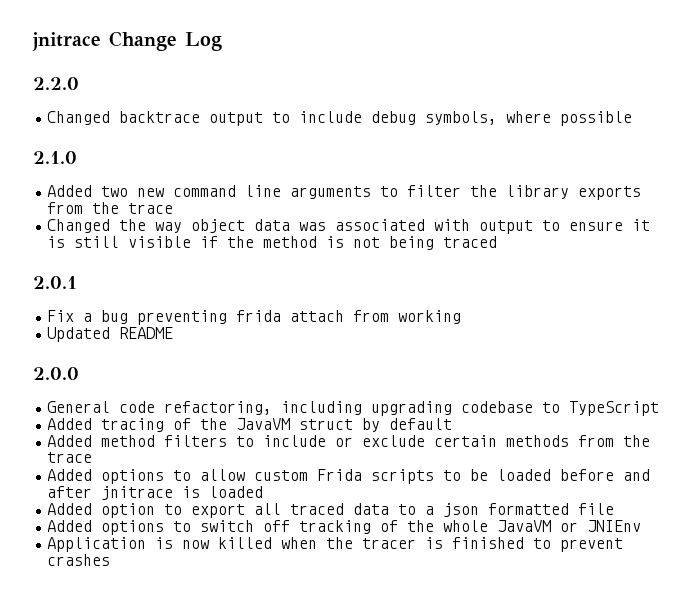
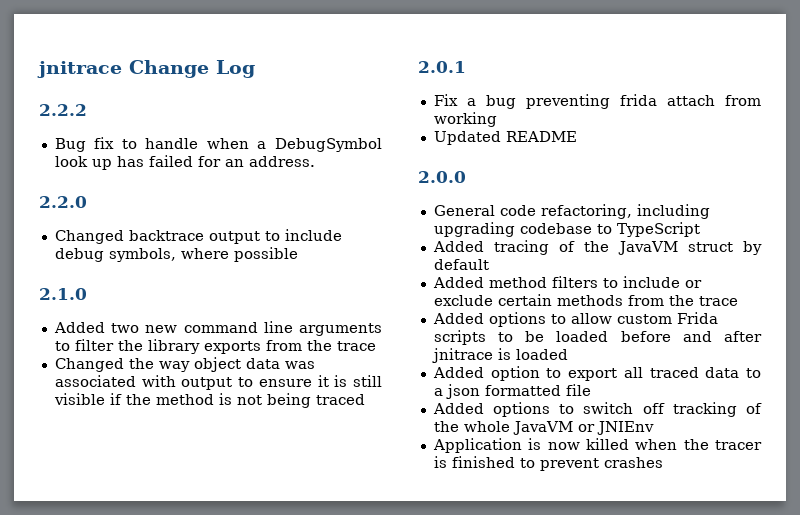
+ 2.2.2
+ Bug fix to handle when a DebugSymbol look up has failed for an address.

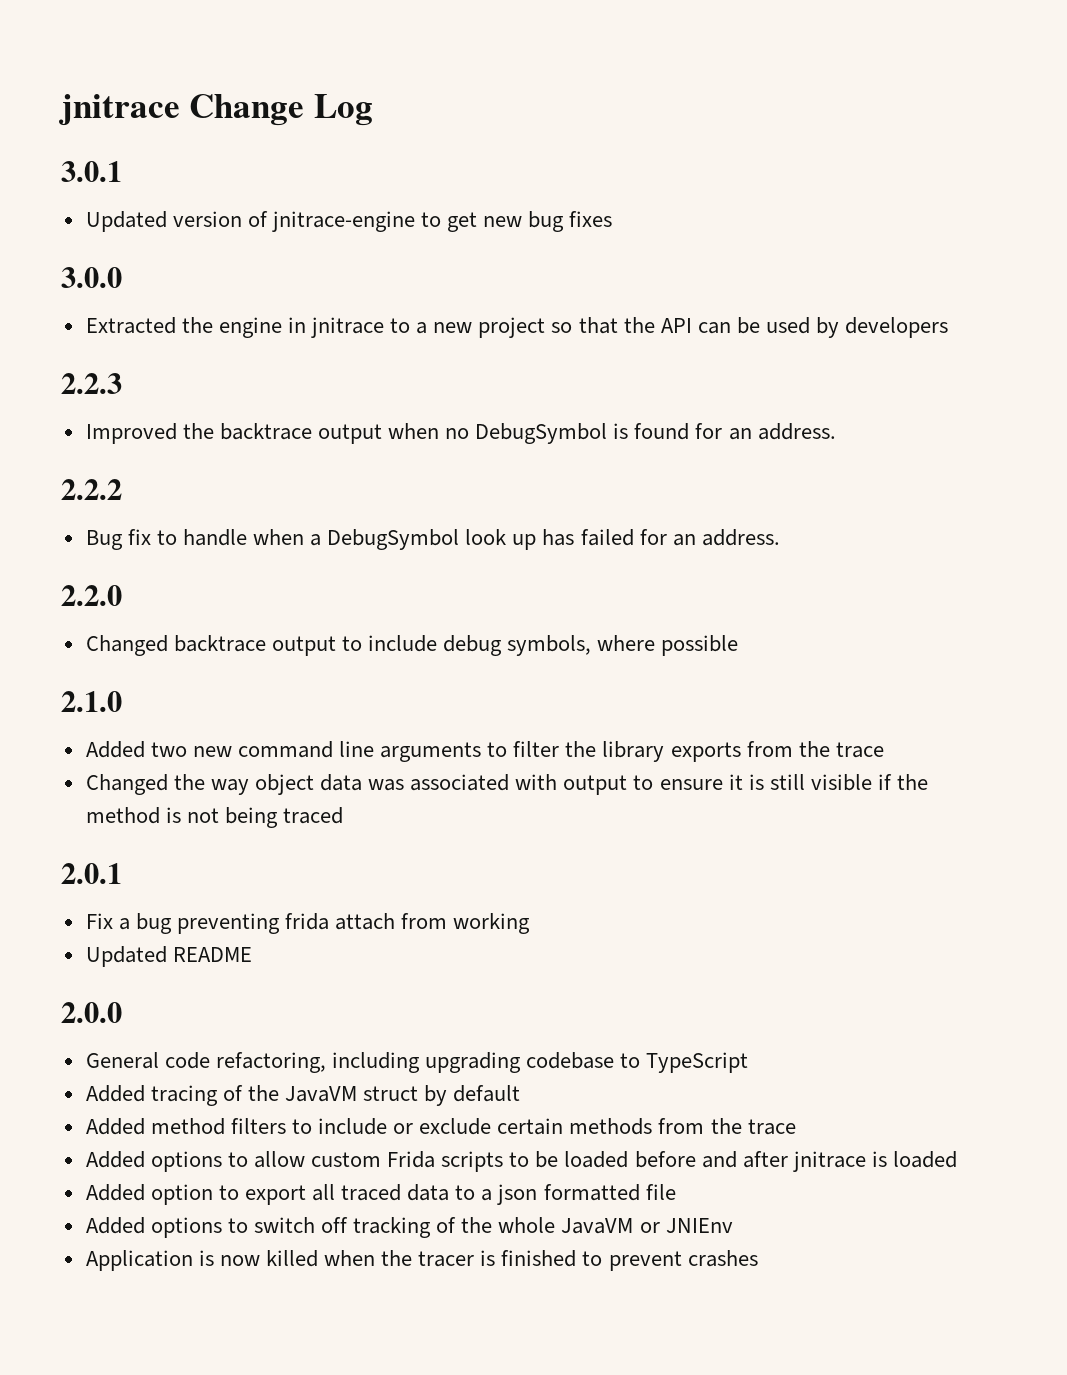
+ 3.0.1
+ Updated version of jnitrace-engine to get new bug fixes
+ 3.0.0
+ Extracted the engine in jnitrace to a new project so that the API can be used by developers
+ 2.2.3
+ Improved the backtrace output when no DebugSymbol is found for an address.

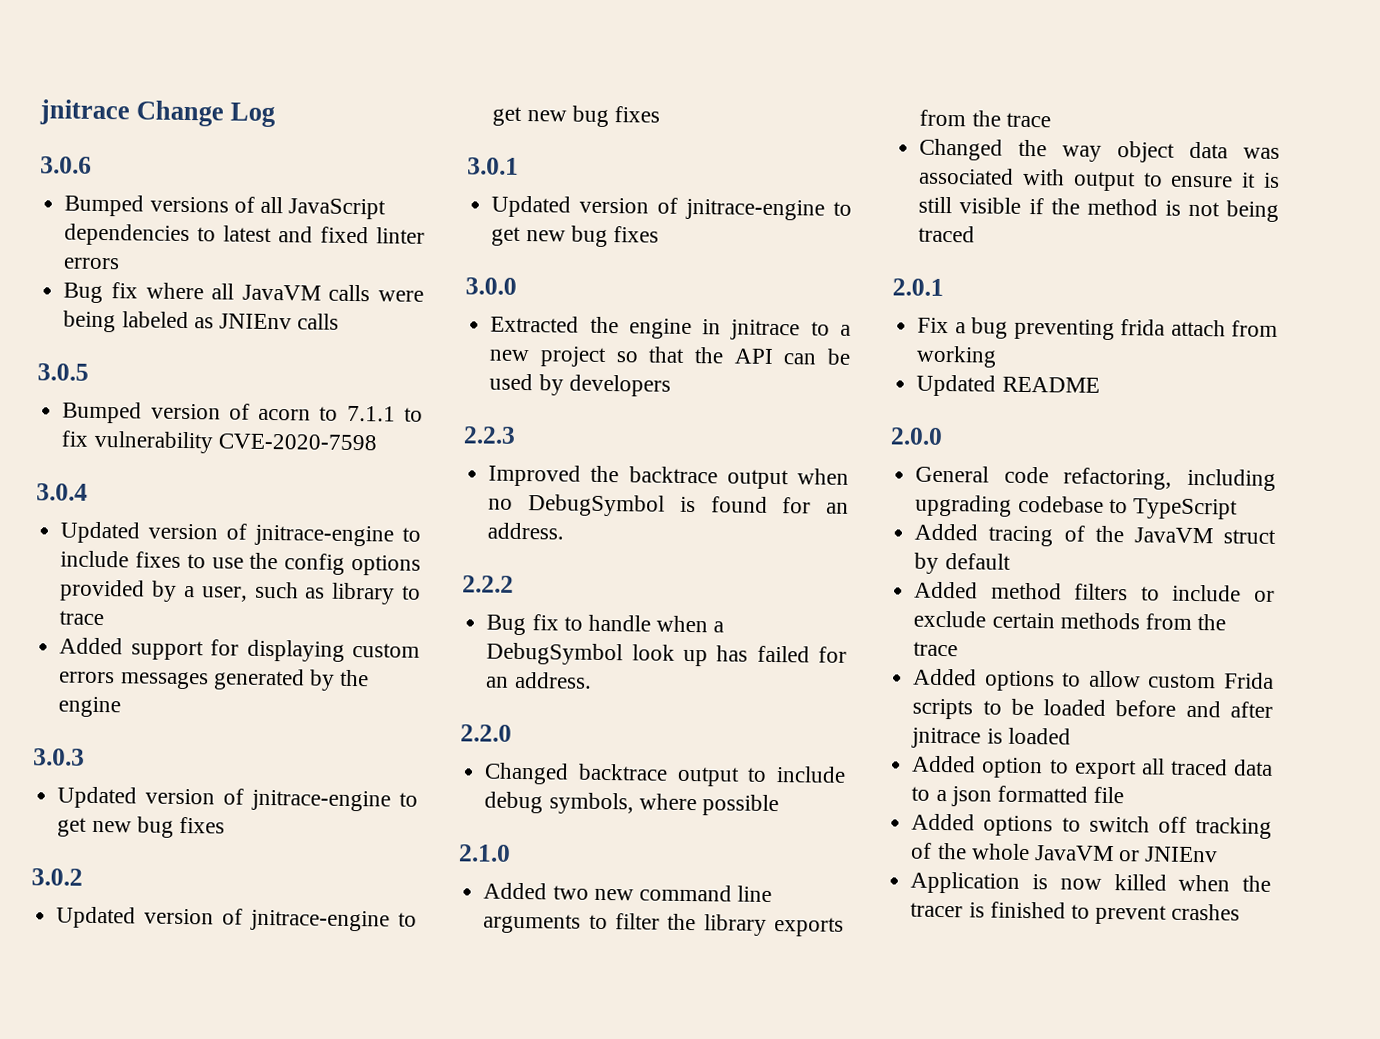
+ 3.0.6
+ Bumped versions of all JavaScript dependencies to latest and fixed linter errors
+ Bug fix where all JavaVM calls were being labeled as JNIEnv calls
+ 3.0.5
+ Bumped version of acorn to 7.1.1 to fix vulnerability CVE-2020-7598
+ 3.0.4
+ Updated version of jnitrace-engine to include fixes to use the config options provided by a user, such as library to trace
+ Added support for displaying custom errors messages generated by the engine
+ 3.0.3
+ Updated version of jnitrace-engine to get new bug fixes
+ 3.0.2
+ Updated version of jnitrace-engine to get new bug fixes

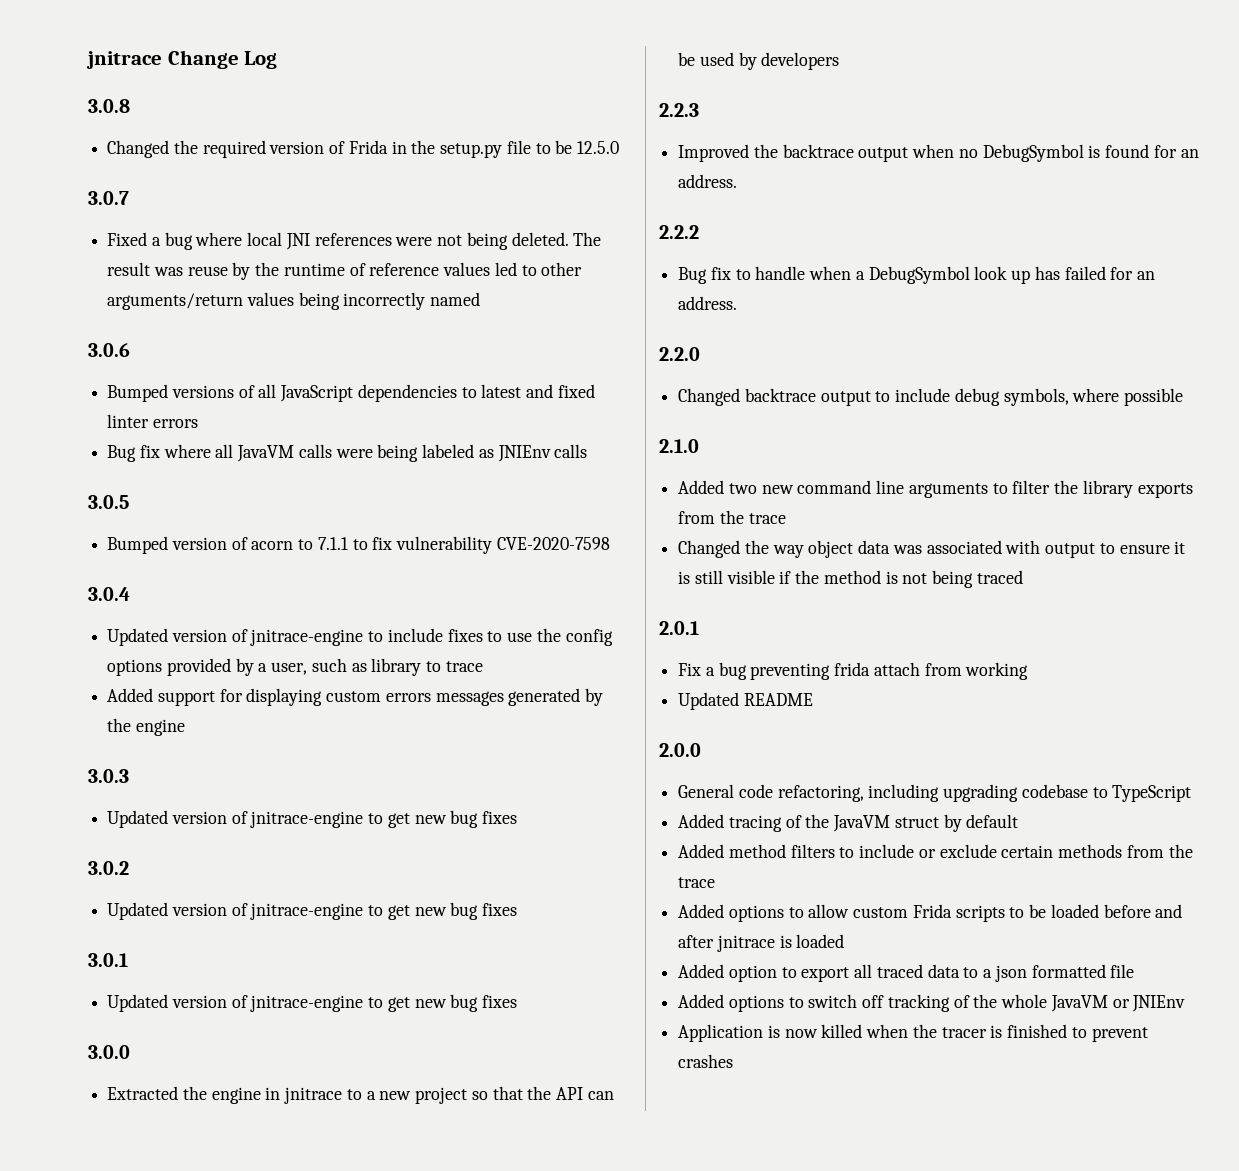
+ 3.0.8
+ Changed the required version of Frida in the setup.py file to be 12.5.0
+ 3.0.7
+ Fixed a bug where local JNI references were not being deleted. The result was reuse by the runtime of reference values led to other arguments/return values being incorrectly named

